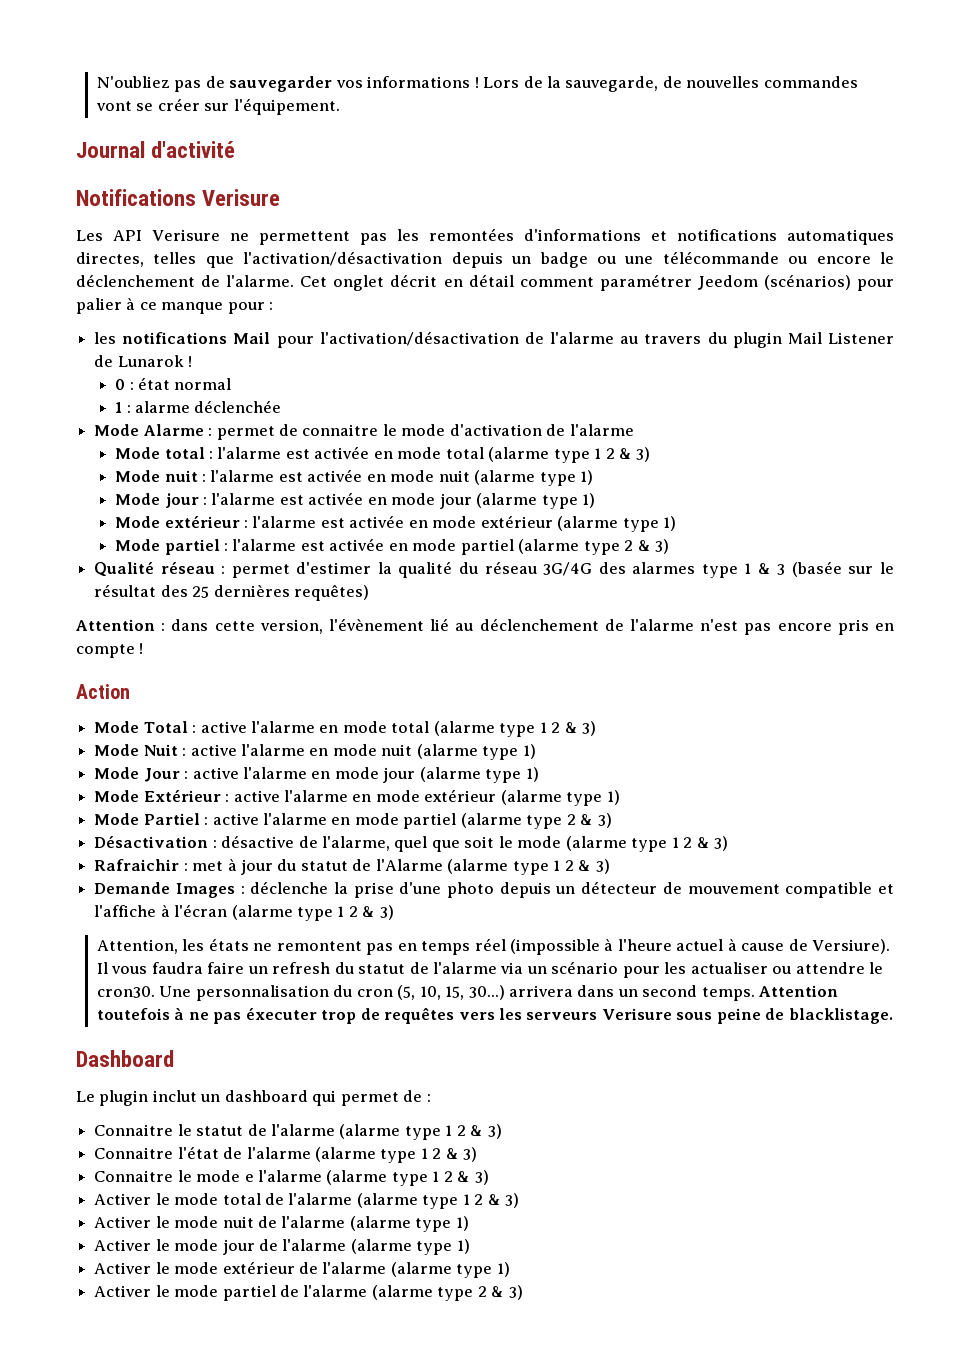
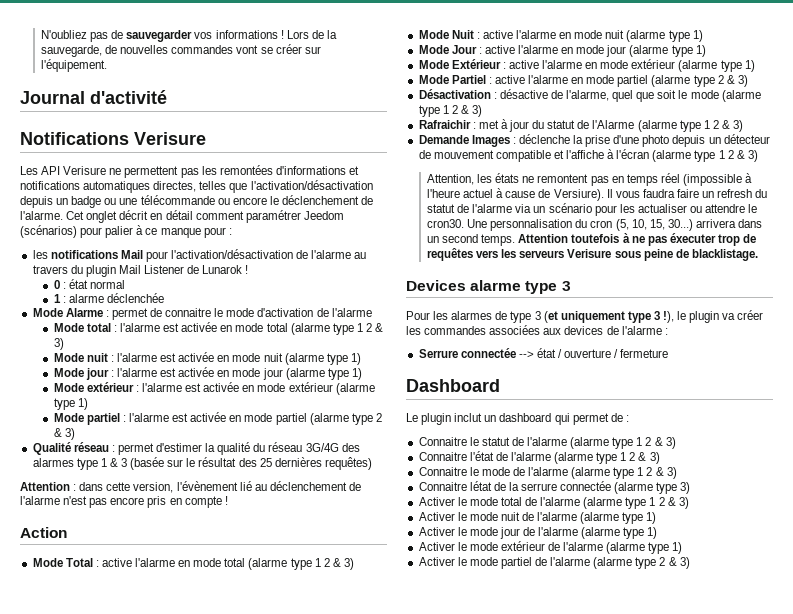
+ Devices alarme type 3
+ Pour les alarmes de type 3 (et uniquement type 3 !), le plugin va créer les commandes associées aux devices de l'alarme :
+ Serrure connectée --> état / ouverture / fermeture
- Connaitre le mode e l'alarme (alarme type 1 2 & 3)
+ Connaitre le mode de l'alarme (alarme type 1 2 & 3)
+ Connaitre létat de la serrure connectée (alarme type 3)

